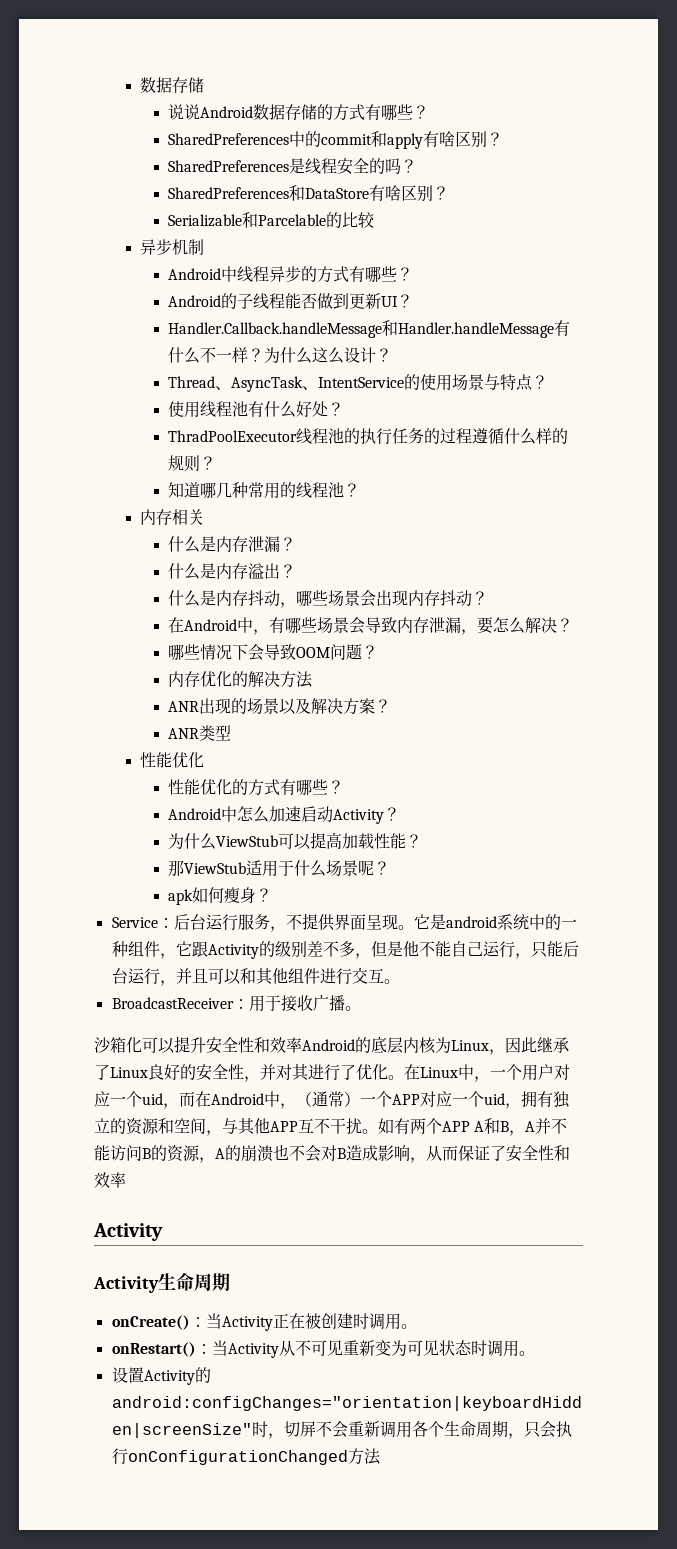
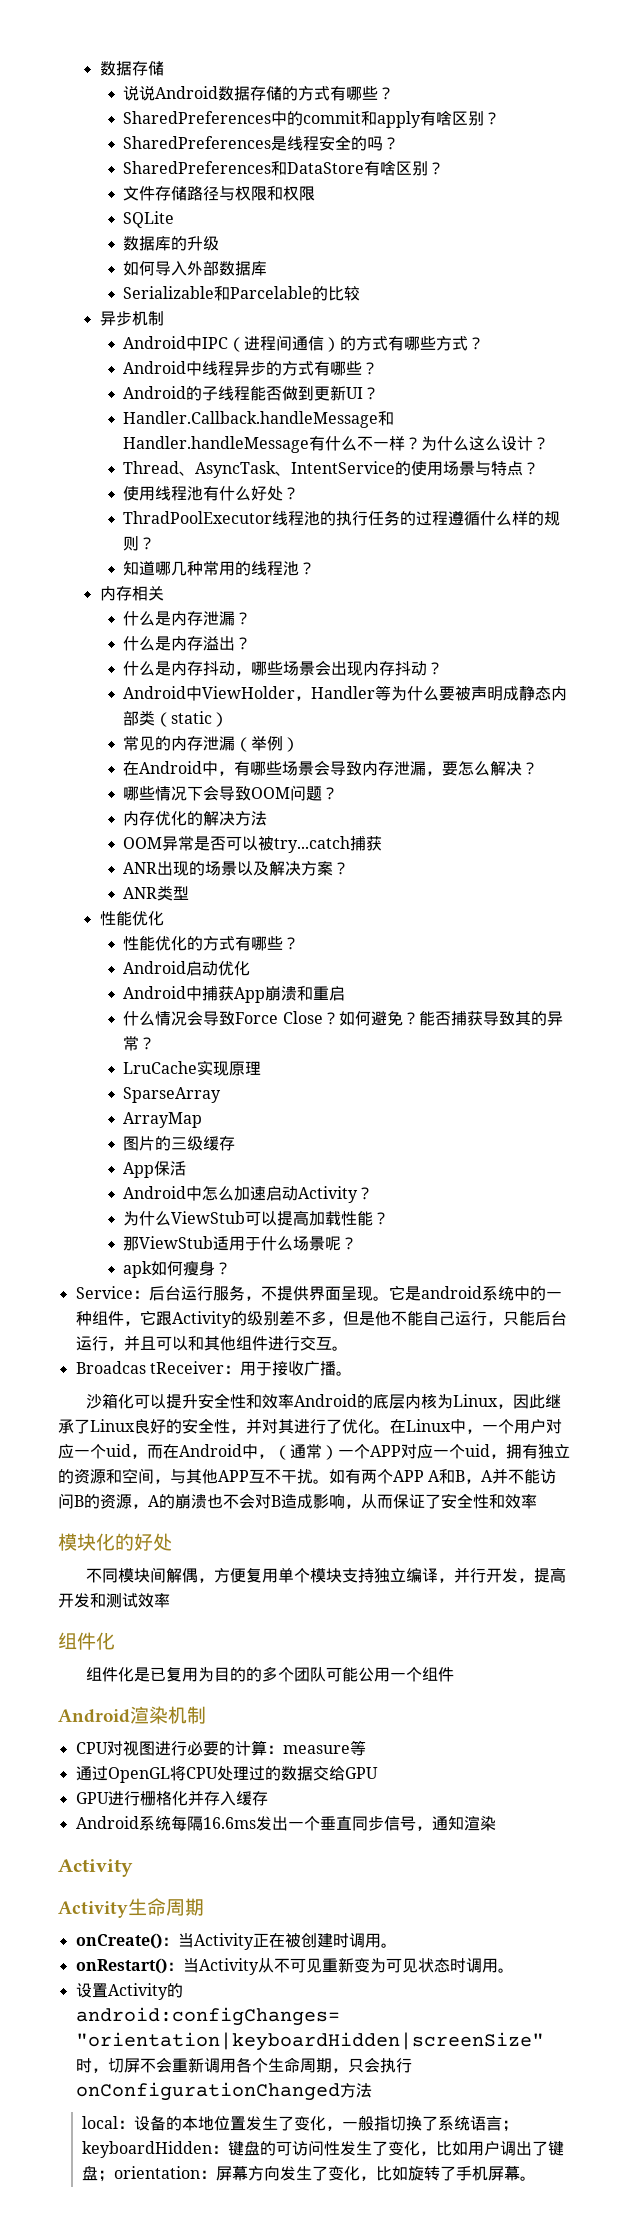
+ 文件存储路径与权限和权限
+ SQLite
+ 数据库的升级
+ 如何导入外部数据库
+ Android中IPC（进程间通信）的方式有哪些方式？
+ Android中ViewHolder，Handler等为什么要被声明成静态内部类（static）
+ 常见的内存泄漏（举例）
+ OOM异常是否可以被try...catch捕获
+ Android启动优化
+ Android中捕获App崩溃和重启
+ 什么情况会导致Force Close？如何避免？能否捕获导致其的异常？
+ LruCache实现原理
+ SparseArray
+ ArrayMap
+ 图片的三级缓存
+ App保活
- BroadcastReceiver：用于接收广播。
+ Broadcas tReceiver：用于接收广播。
+ 模块化的好处
+ 不同模块间解偶，方便复用单个模块支持独立编译，并行开发，提高开发和测试效率
+ 组件化
+ 组件化是已复用为目的的多个团队可能公用一个组件
+ Android渲染机制
+ CPU对视图进行必要的计算：measure等
+ 通过OpenGL将CPU处理过的数据交给GPU
+ GPU进行栅格化并存入缓存
+ Android系统每隔16.6ms发出一个垂直同步信号，通知渲染
+ local：设备的本地位置发生了变化，一般指切换了系统语言；keyboardHidden：键盘的可访问性发生了变化，比如用户调出了键盘；orientation：屏幕方向发生了变化，比如旋转了手机屏幕。

